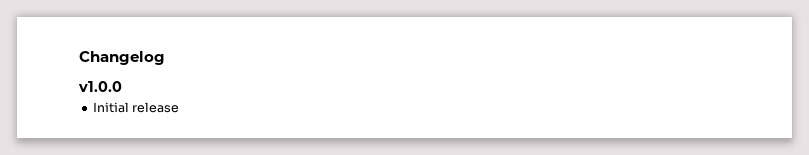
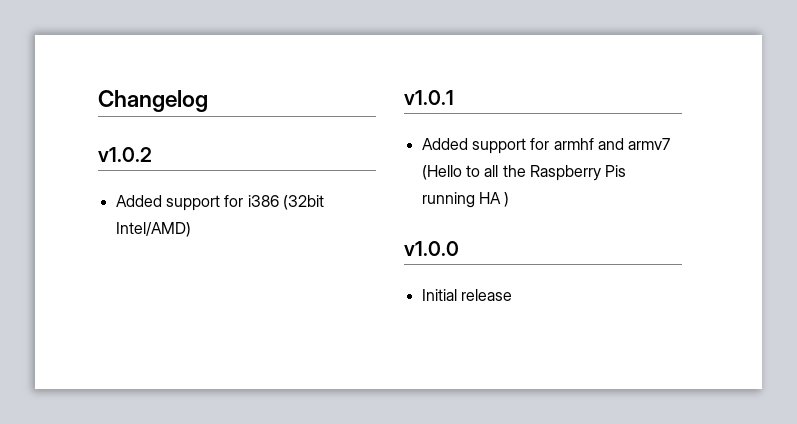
+ v1.0.2
+ Added support for i386 (32bit Intel/AMD)
+ v1.0.1
+ Added support for armhf and armv7 (Hello to all the Raspberry Pis running HA )

